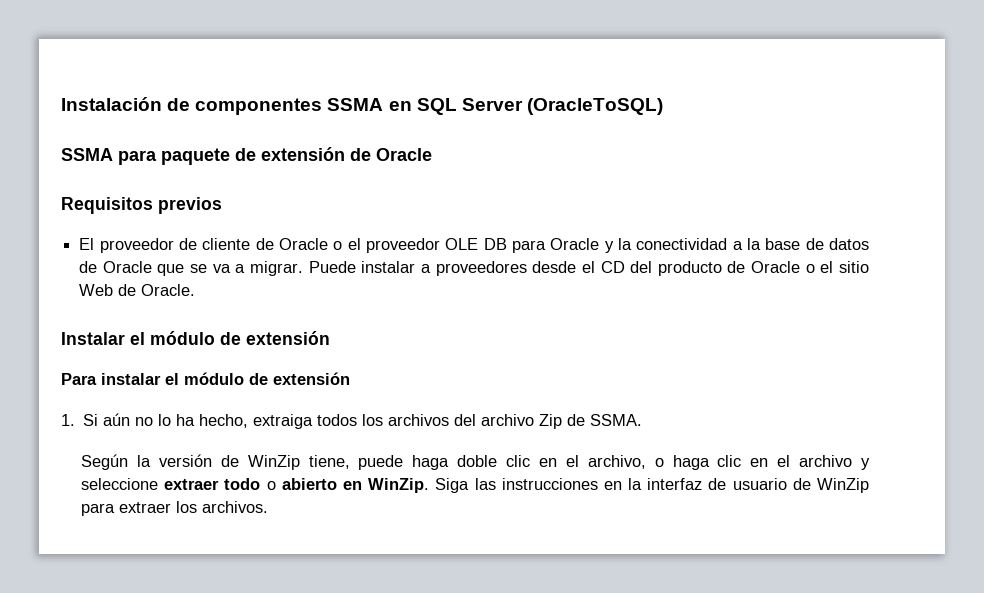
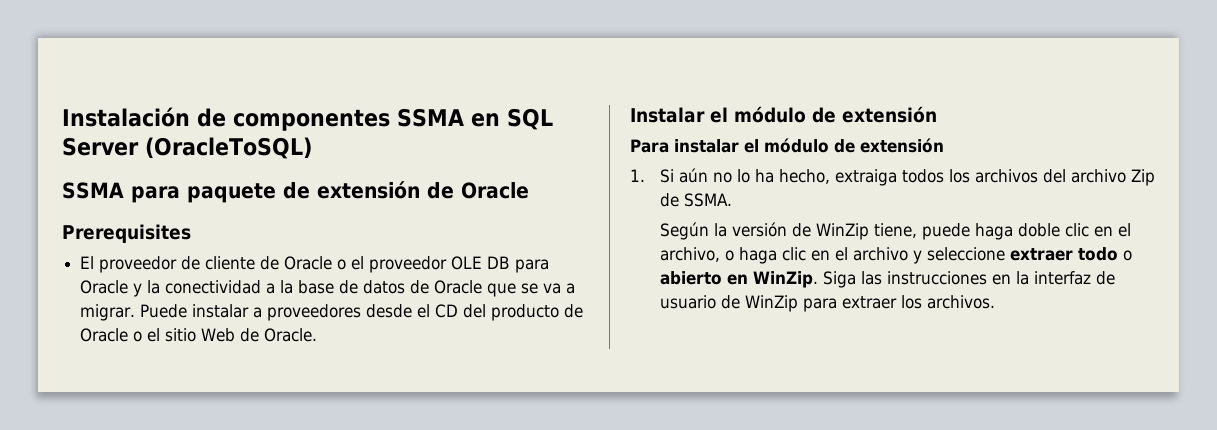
- Requisitos previos
+ Prerequisites

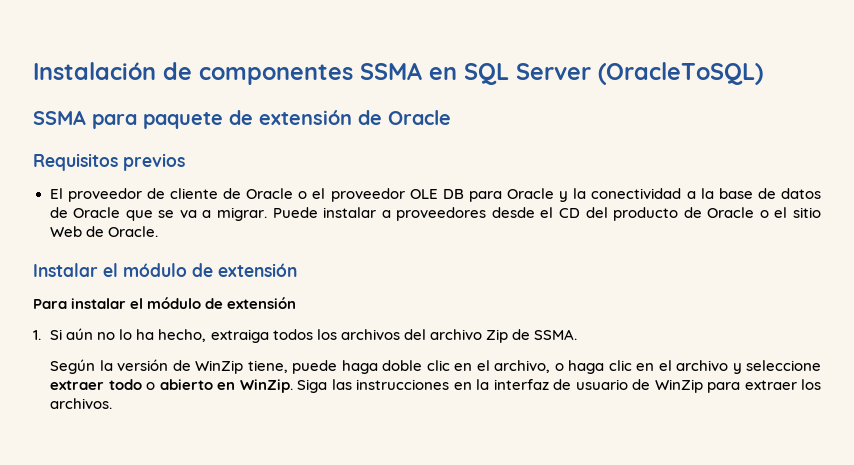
- Prerequisites
+ Requisitos previos

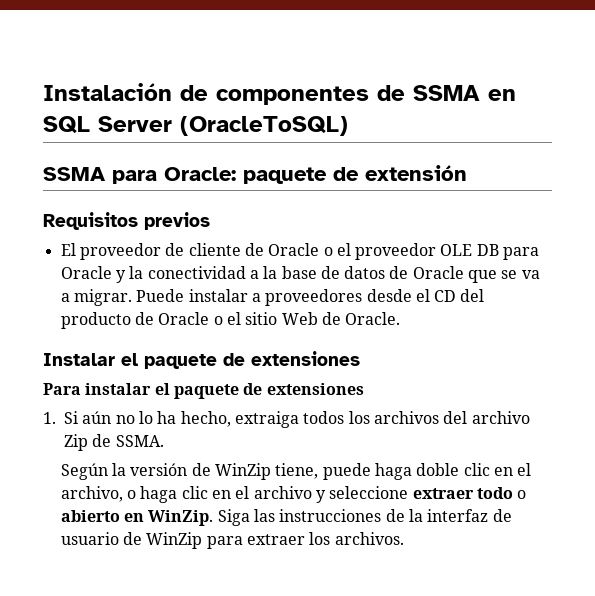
- Instalación de componentes SSMA en SQL Server (OracleToSQL)
+ Instalación de componentes de SSMA en SQL Server (OracleToSQL)
- SSMA para paquete de extensión de Oracle
+ SSMA para Oracle: paquete de extensión
- Instalar el módulo de extensión
+ Instalar el paquete de extensiones
- Para instalar el módulo de extensión
+ Para instalar el paquete de extensiones
- Siga las instrucciones en la interfaz de usuario de WinZip para extraer los archivos.
+ Siga las instrucciones de la interfaz de usuario de WinZip para extraer los archivos.

